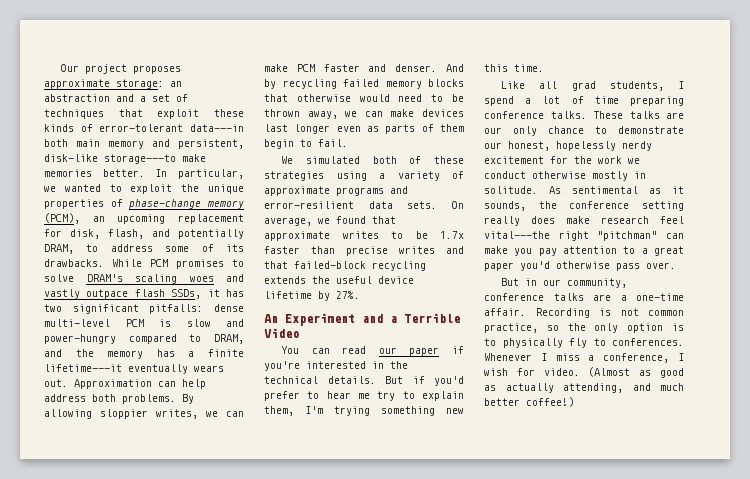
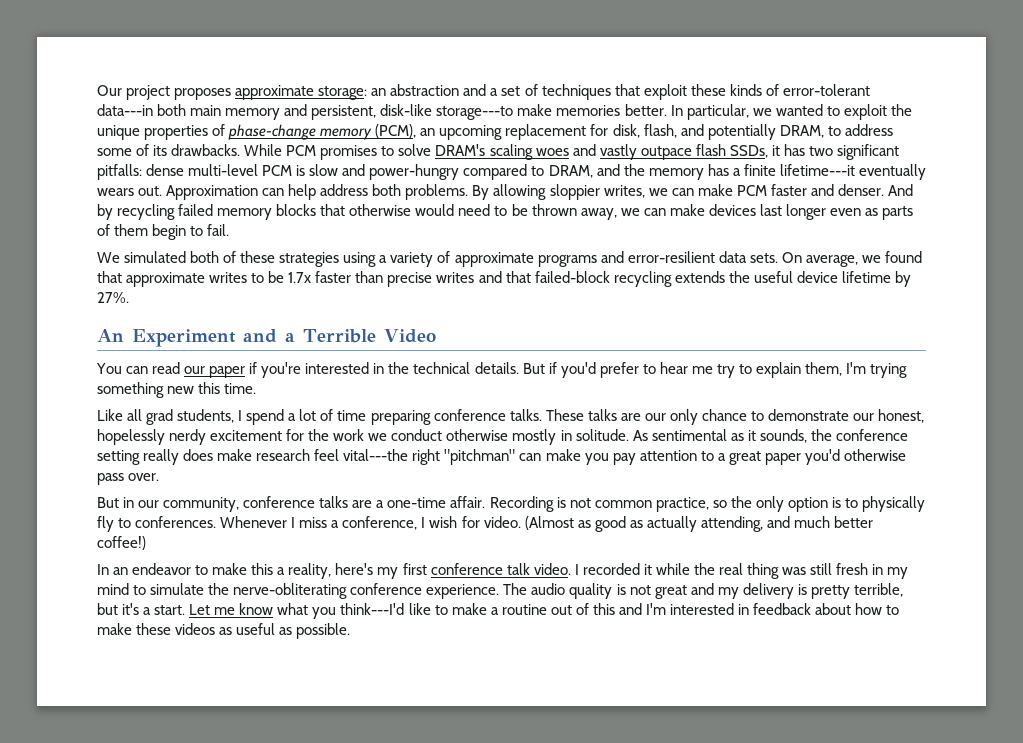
+ In an endeavor to make this a reality, here's my first conference talk video. I recorded it while the real thing was still fresh in my mind to simulate the nerve-obliterating conference experience. The audio quality is not great and my delivery is pretty terrible, but it's a start. Let me know what you think---I'd like to make a routine out of this and I'm interested in feedback about how to make these videos as useful as possible.

